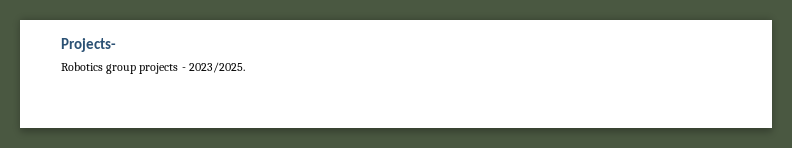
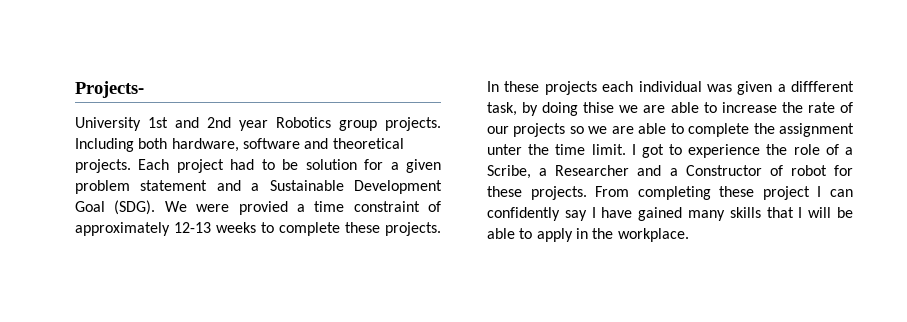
- Robotics group projects - 2023/2025.
+ University 1st and 2nd year Robotics group projects. Including both hardware, software and theoretical projects. Each project had to be solution for a given problem statement and a Sustainable Development Goal (SDG). We were provied a time constraint of approximately 12-13 weeks to complete these projects. In these projects each individual was given a diffferent task, by doing thise we are able to increase the rate of our projects so we are able to complete the assignment unter the time limit. I got to experience the role of a Scribe, a Researcher and a Constructor of robot for these projects. From completing these project I can confidently say I have gained many skills that I will be able to apply in the workplace.

